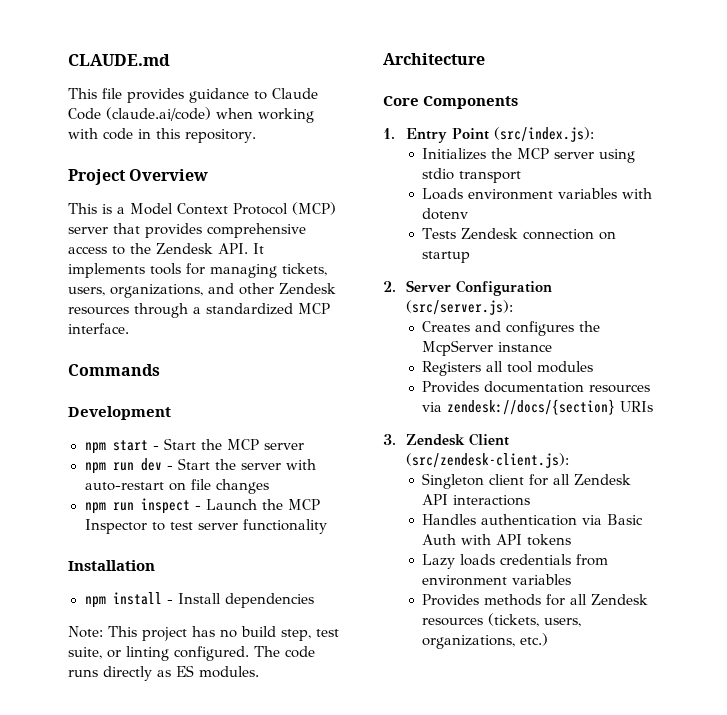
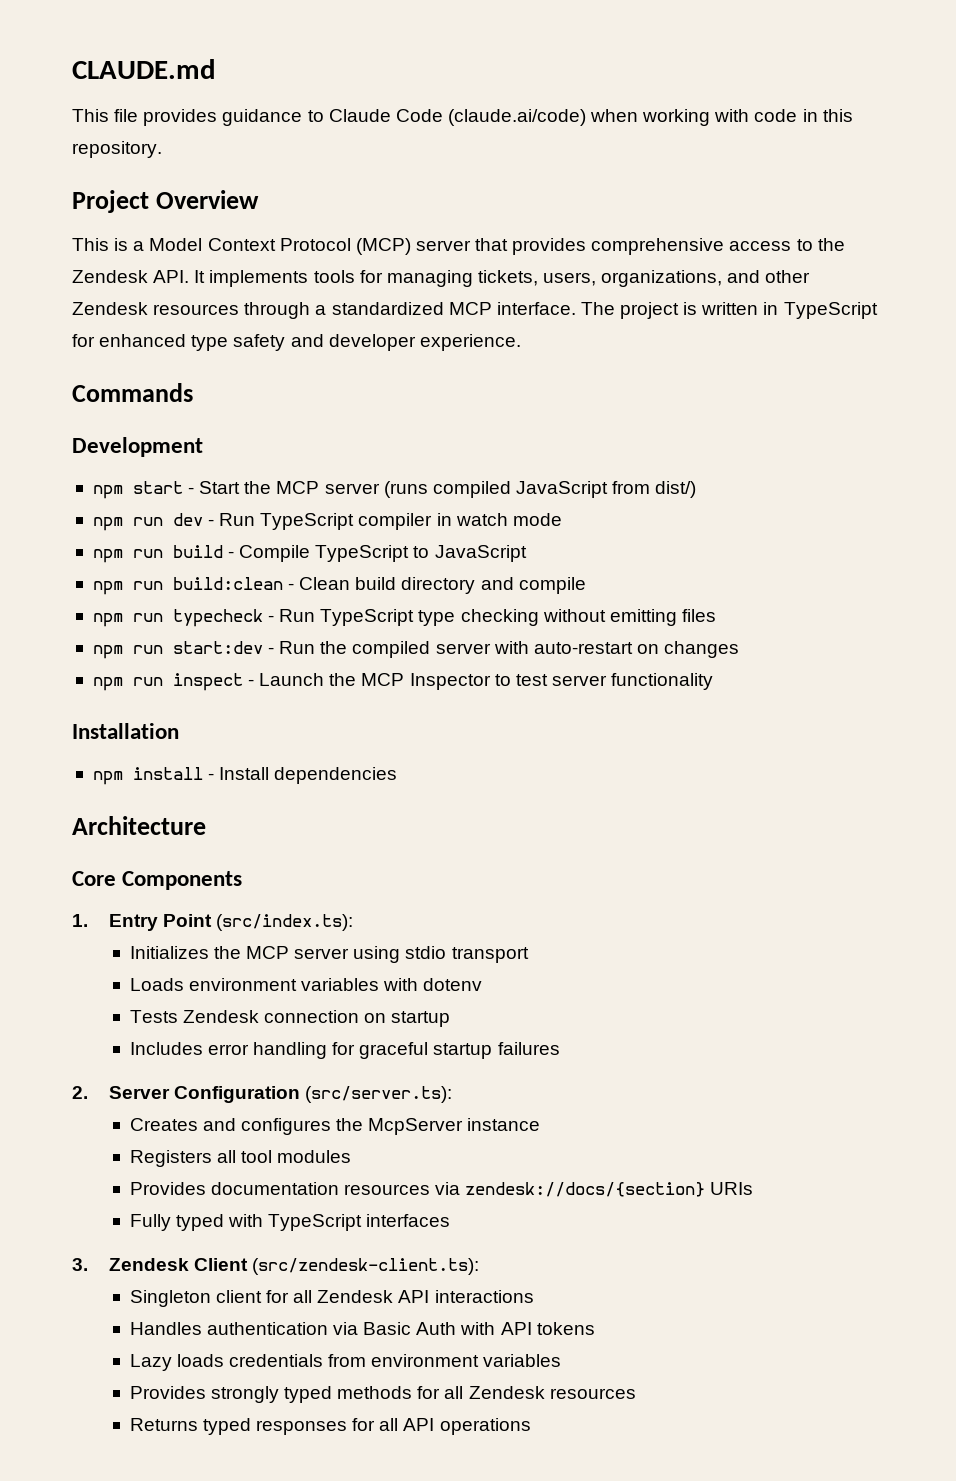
+ The project is written in TypeScript for enhanced type safety and developer experience.
- npm start - Start the MCP server
+ npm start - Start the MCP server (runs compiled JavaScript from dist/)
- npm run dev - Start the server with auto-restart on file changes
+ npm run dev - Run TypeScript compiler in watch mode
+ npm run build - Compile TypeScript to JavaScript
+ npm run build:clean - Clean build directory and compile
+ npm run typecheck - Run TypeScript type checking without emitting files
+ npm run start:dev - Run the compiled server with auto-restart on changes
- Note: This project has no build step, test suite, or linting configured. The code runs directly as ES modules.
- 1. Entry Point (src/index.js):
+ 1. Entry Point (src/index.ts):
+ Includes error handling for graceful startup failures
- 2. Server Configuration (src/server.js):
+ 2. Server Configuration (src/server.ts):
+ Fully typed with TypeScript interfaces
- 3. Zendesk Client (src/zendesk-client.js):
+ 3. Zendesk Client (src/zendesk-client.ts):
- Provides methods for all Zendesk resources (tickets, users, organizations, etc.)
+ Provides strongly typed methods for all Zendesk resources
+ Returns typed responses for all API operations

